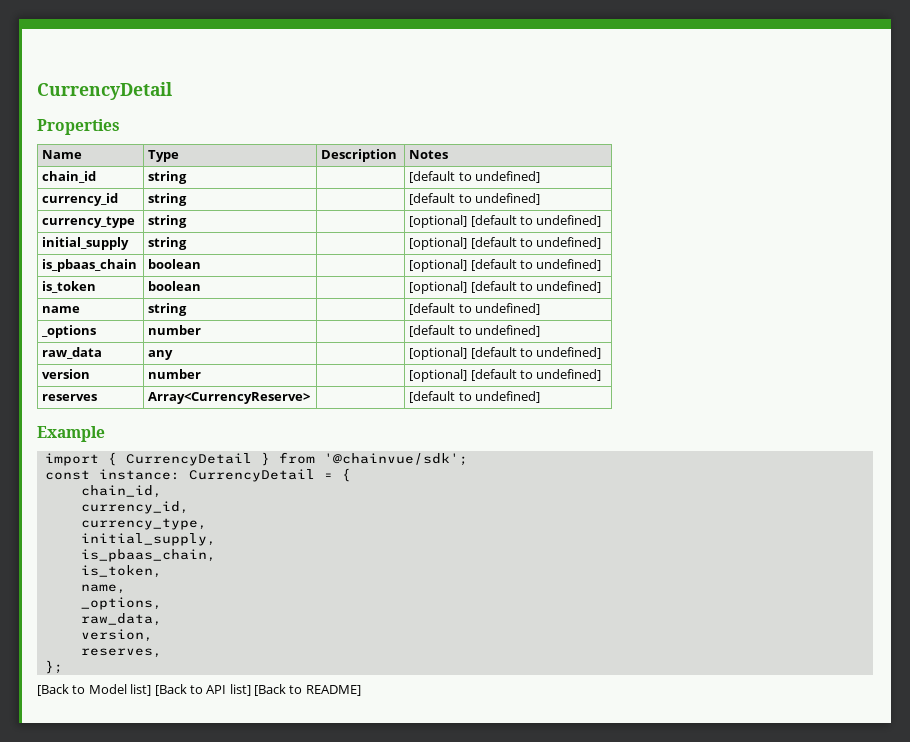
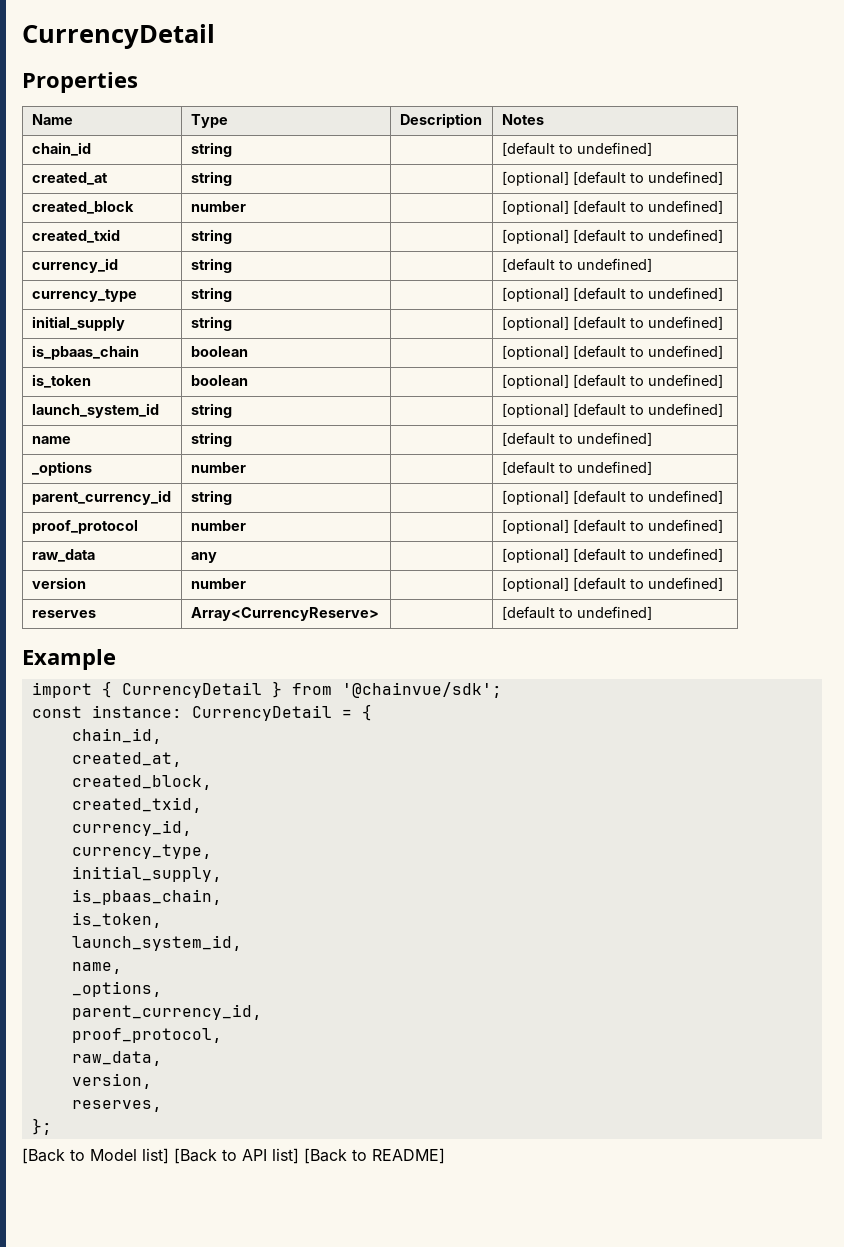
+ created_at | string | | [optional] [default to undefined]
+ created_block | number | | [optional] [default to undefined]
+ created_txid | string | | [optional] [default to undefined]
+ launch_system_id | string | | [optional] [default to undefined]
+ parent_currency_id | string | | [optional] [default to undefined]
+ proof_protocol | number | | [optional] [default to undefined]
+ created_at,
+ created_block,
+ created_txid,
+ launch_system_id,
+ parent_currency_id,
+ proof_protocol,

